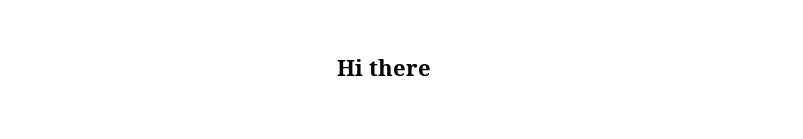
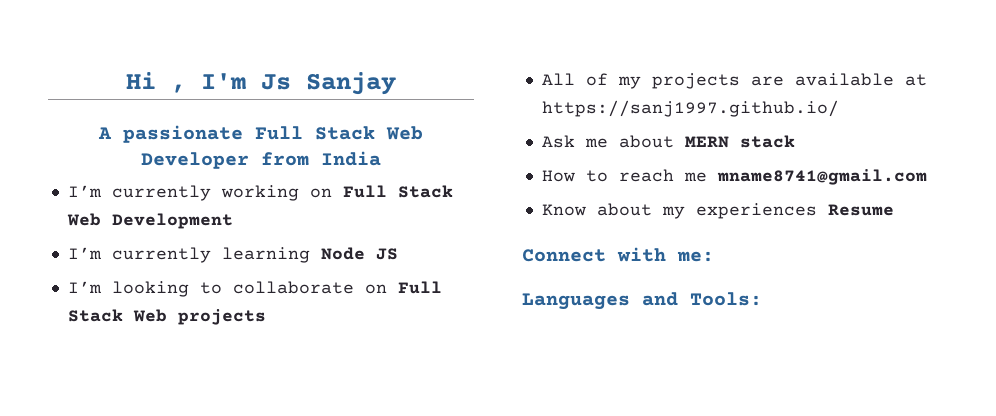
- Hi there
+ Hi , I'm Js Sanjay
+ A passionate Full Stack Web Developer from India
+ I’m currently working on Full Stack Web Development
+ I’m currently learning Node JS
+ I’m looking to collaborate on Full Stack Web projects
+ All of my projects are available at https://sanj1997.github.io/
+ Ask me about MERN stack
+ How to reach me mname8741@gmail.com
+ Know about my experiences Resume
+ Connect with me:
+ Languages and Tools:

